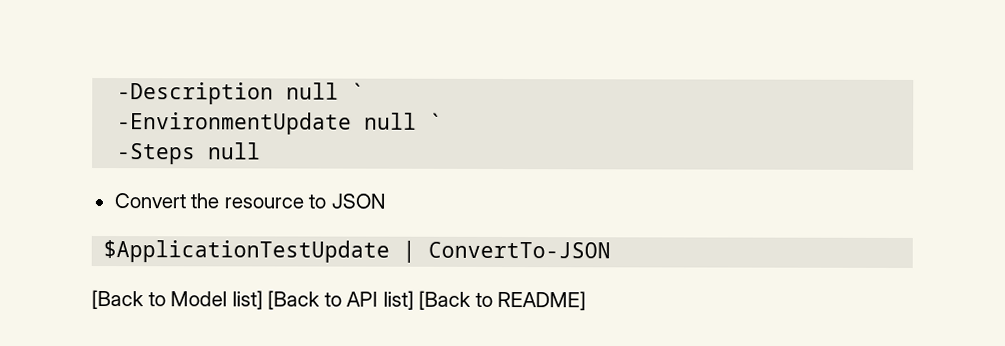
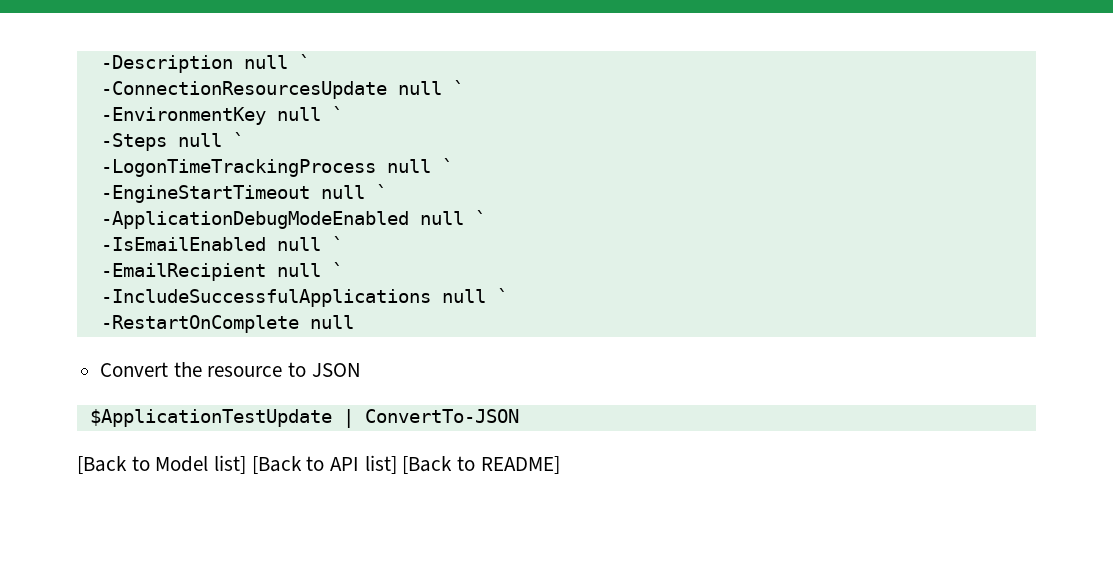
- -EnvironmentUpdate null `
+ -ConnectionResourcesUpdate null `
+ -EnvironmentKey null `
- -Steps null
+ -Steps null `
+ -LogonTimeTrackingProcess null `
+ -EngineStartTimeout null `
+ -ApplicationDebugModeEnabled null `
+ -IsEmailEnabled null `
+ -EmailRecipient null `
+ -IncludeSuccessfulApplications null `
+ -RestartOnComplete null

